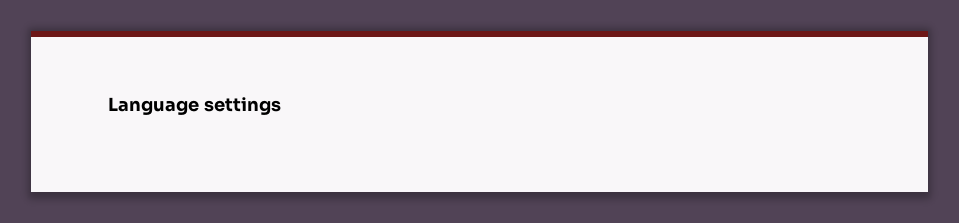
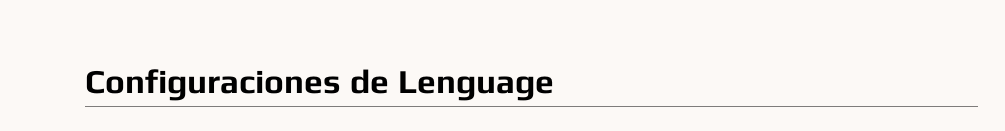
- Language settings
+ Configuraciones de Lenguage

